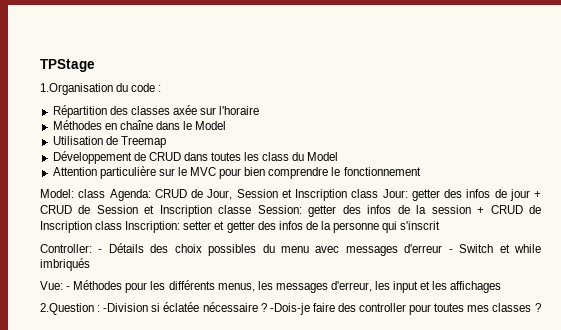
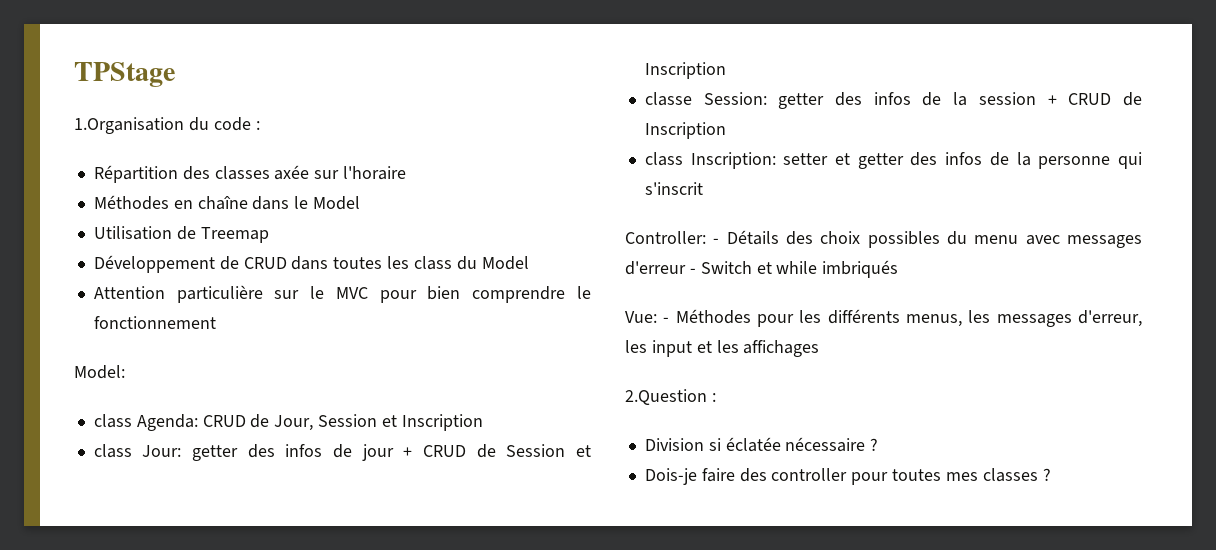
- Model: class Agenda: CRUD de Jour, Session et Inscription class Jour: getter des infos de jour + CRUD de Session et Inscription classe Session: getter des infos de la session + CRUD de Inscription class Inscription: setter et getter des infos de la personne qui s'inscrit
+ Model:
+ class Agenda: CRUD de Jour, Session et Inscription
+ class Jour: getter des infos de jour + CRUD de Session et Inscription
+ classe Session: getter des infos de la session + CRUD de Inscription
+ class Inscription: setter et getter des infos de la personne qui s'inscrit
- 2.Question : -Division si éclatée nécessaire ? -Dois-je faire des controller pour toutes mes classes ?
+ 2.Question :
+ Division si éclatée nécessaire ?
+ Dois-je faire des controller pour toutes mes classes ?

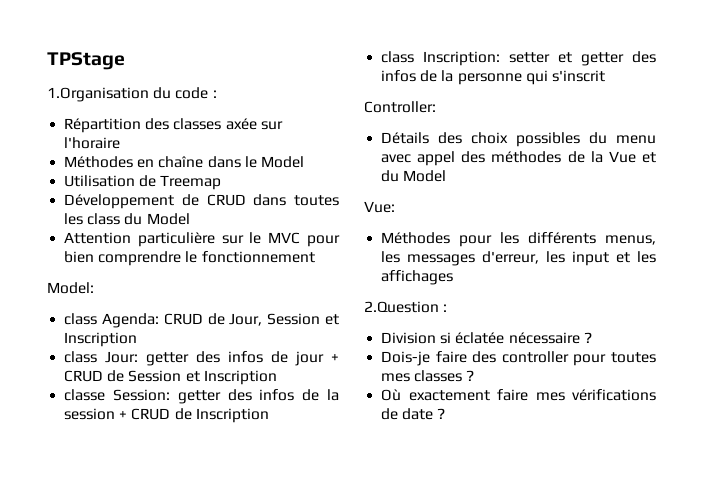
- Controller: - Détails des choix possibles du menu avec messages d'erreur - Switch et while imbriqués
+ Controller:
+ Détails des choix possibles du menu avec appel des méthodes de la Vue et du Model
- Vue: - Méthodes pour les différents menus, les messages d'erreur, les input et les affichages
+ Vue:
+ Méthodes pour les différents menus, les messages d'erreur, les input et les affichages
+ Où exactement faire mes vérifications de date ?

